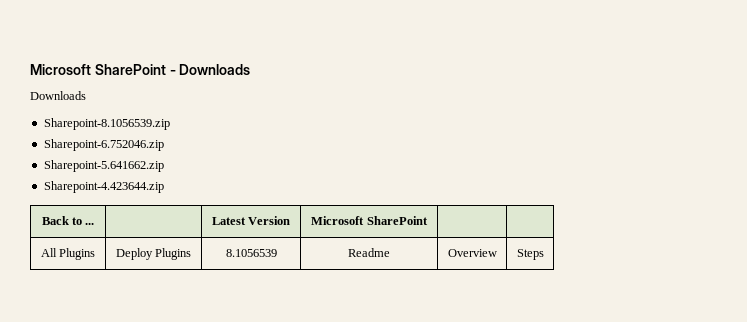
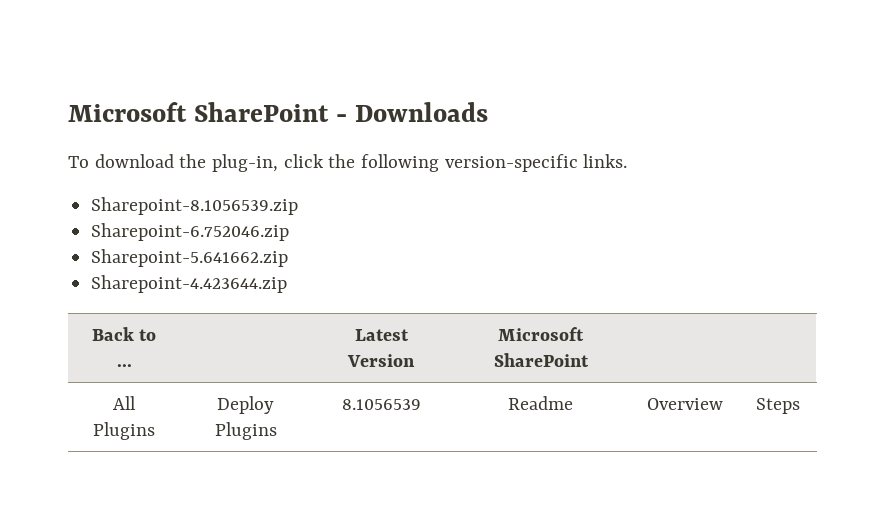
  Microsoft SharePoint - Downloads
- Downloads
+ To download the plug-in, click the following version-specific links.

